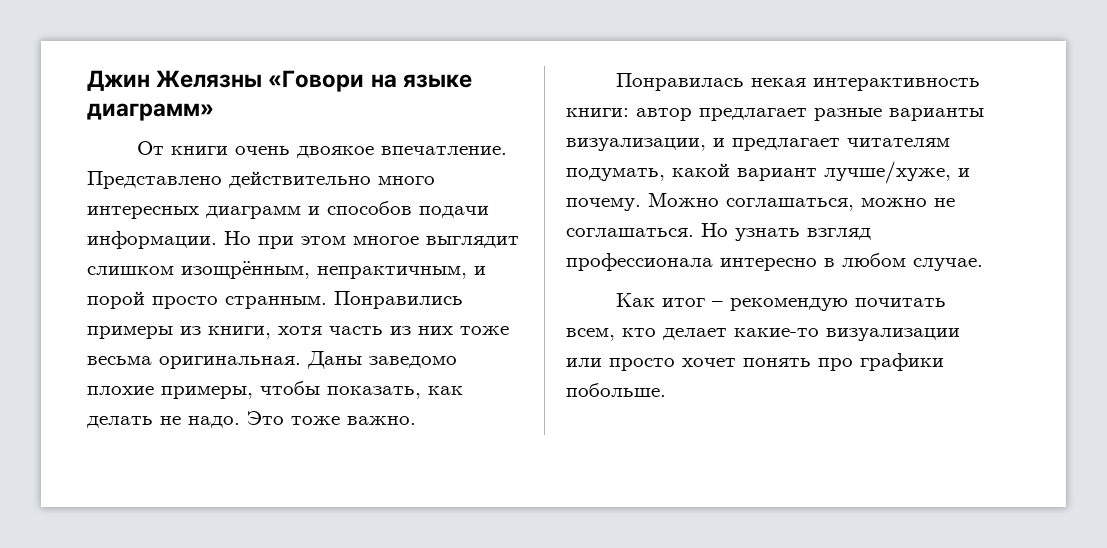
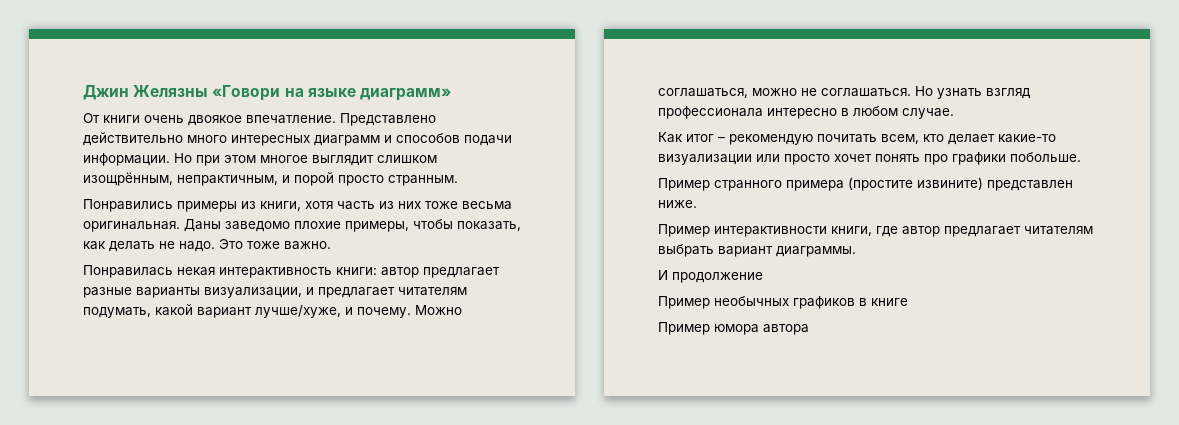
- Но при этом многое выглядит слишком изощрённым, непрактичным, и порой просто странным. Понравились примеры из книги, хотя часть из них тоже весьма оригинальная.
+ Но при этом многое выглядит слишком изощрённым, непрактичным, и порой просто странным.
+ Понравились примеры из книги, хотя часть из них тоже весьма оригинальная.
+ Пример странного примера (простите извините) представлен ниже.
+ Пример интерактивности книги, где автор предлагает читателям выбрать вариант диаграммы.
+ И продолжение
+ Пример необычных графиков в книге
+ Пример юмора автора

